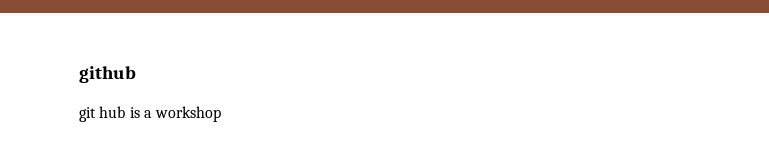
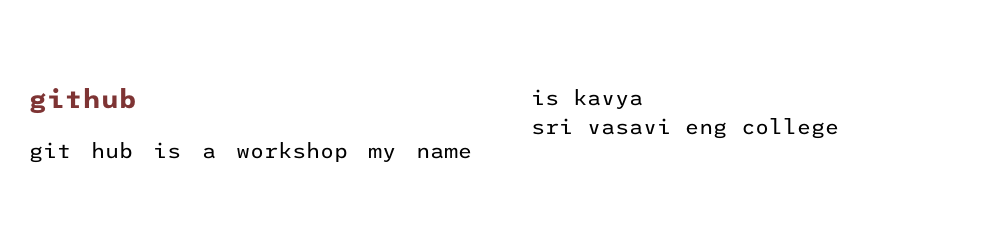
- git hub is a workshop
+ git hub is a workshop my name is kavya
+ sri vasavi eng college

